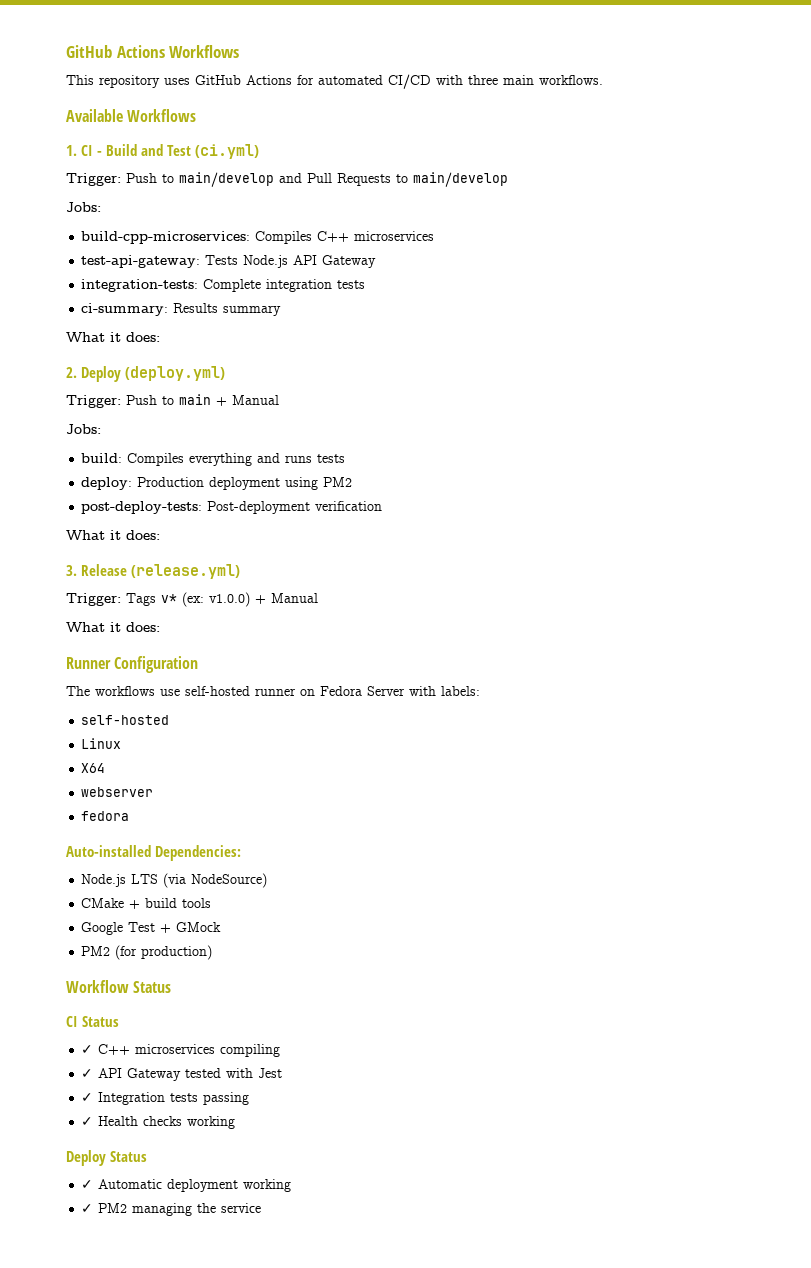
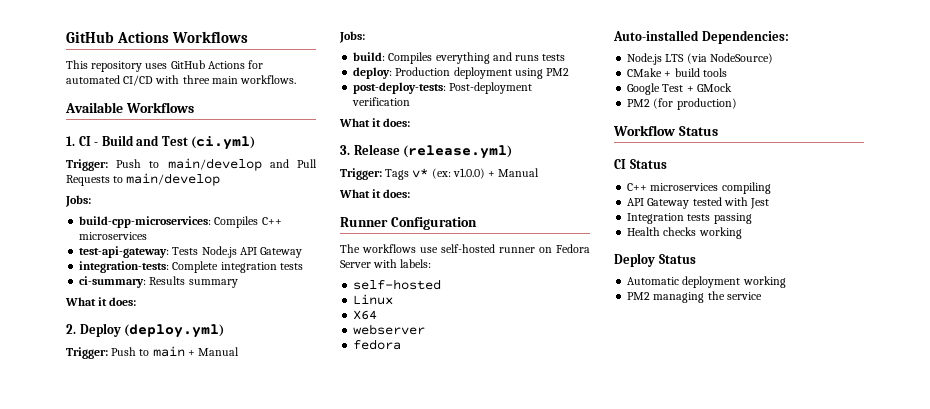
- ✓ C++ microservices compiling
+ C++ microservices compiling
- ✓ API Gateway tested with Jest
+ API Gateway tested with Jest
- ✓ Integration tests passing
+ Integration tests passing
- ✓ Health checks working
+ Health checks working
- ✓ Automatic deployment working
+ Automatic deployment working
- ✓ PM2 managing the service
+ PM2 managing the service

